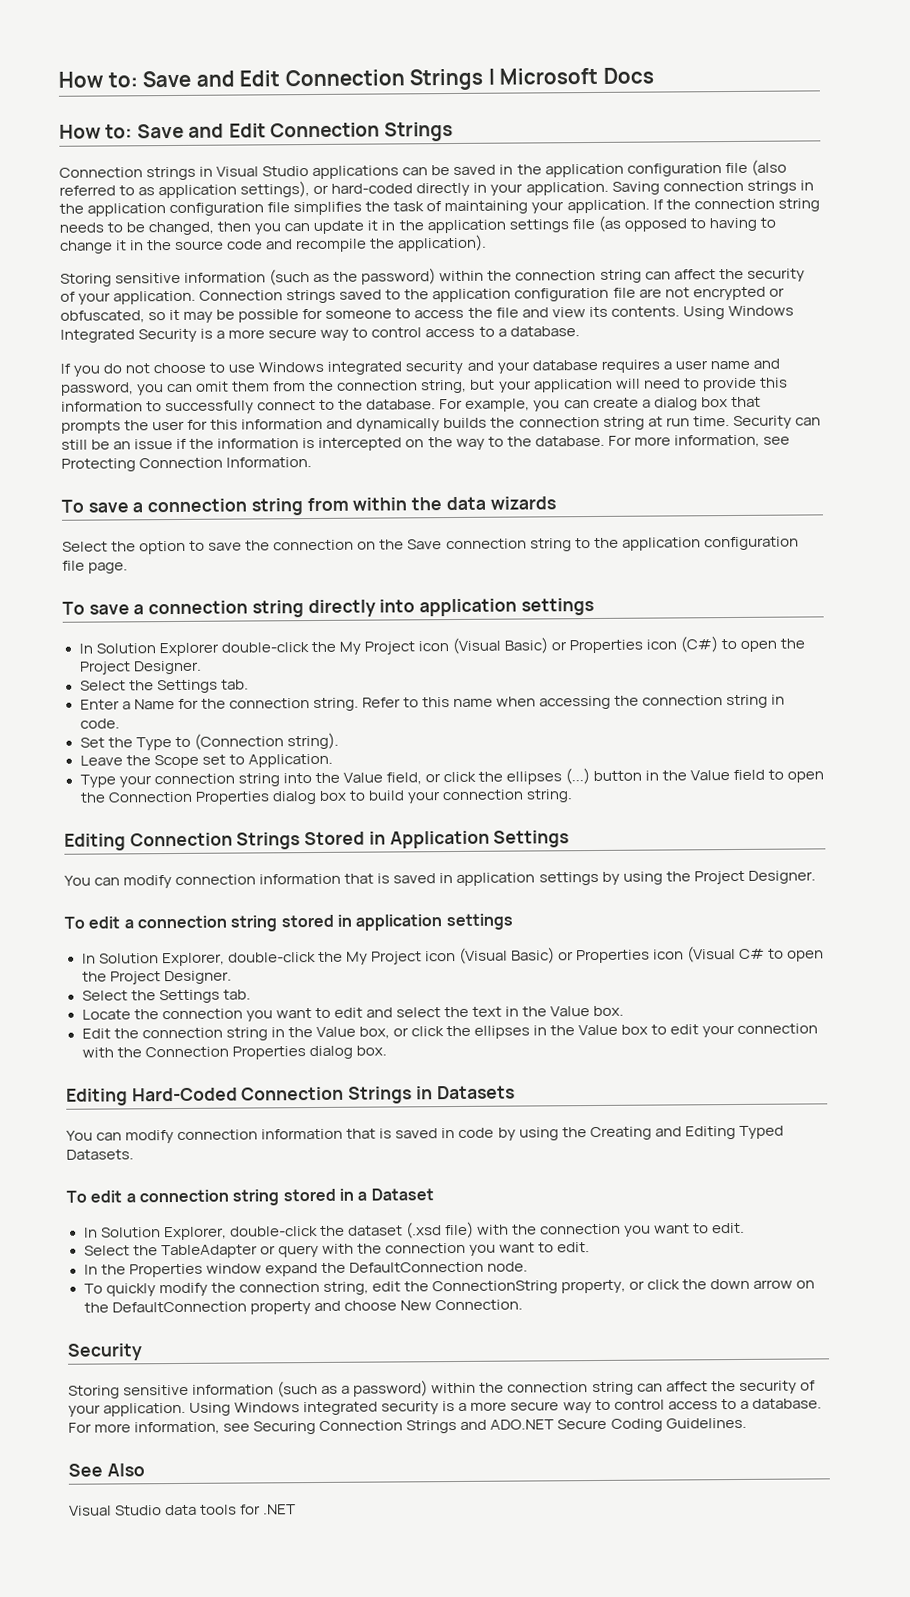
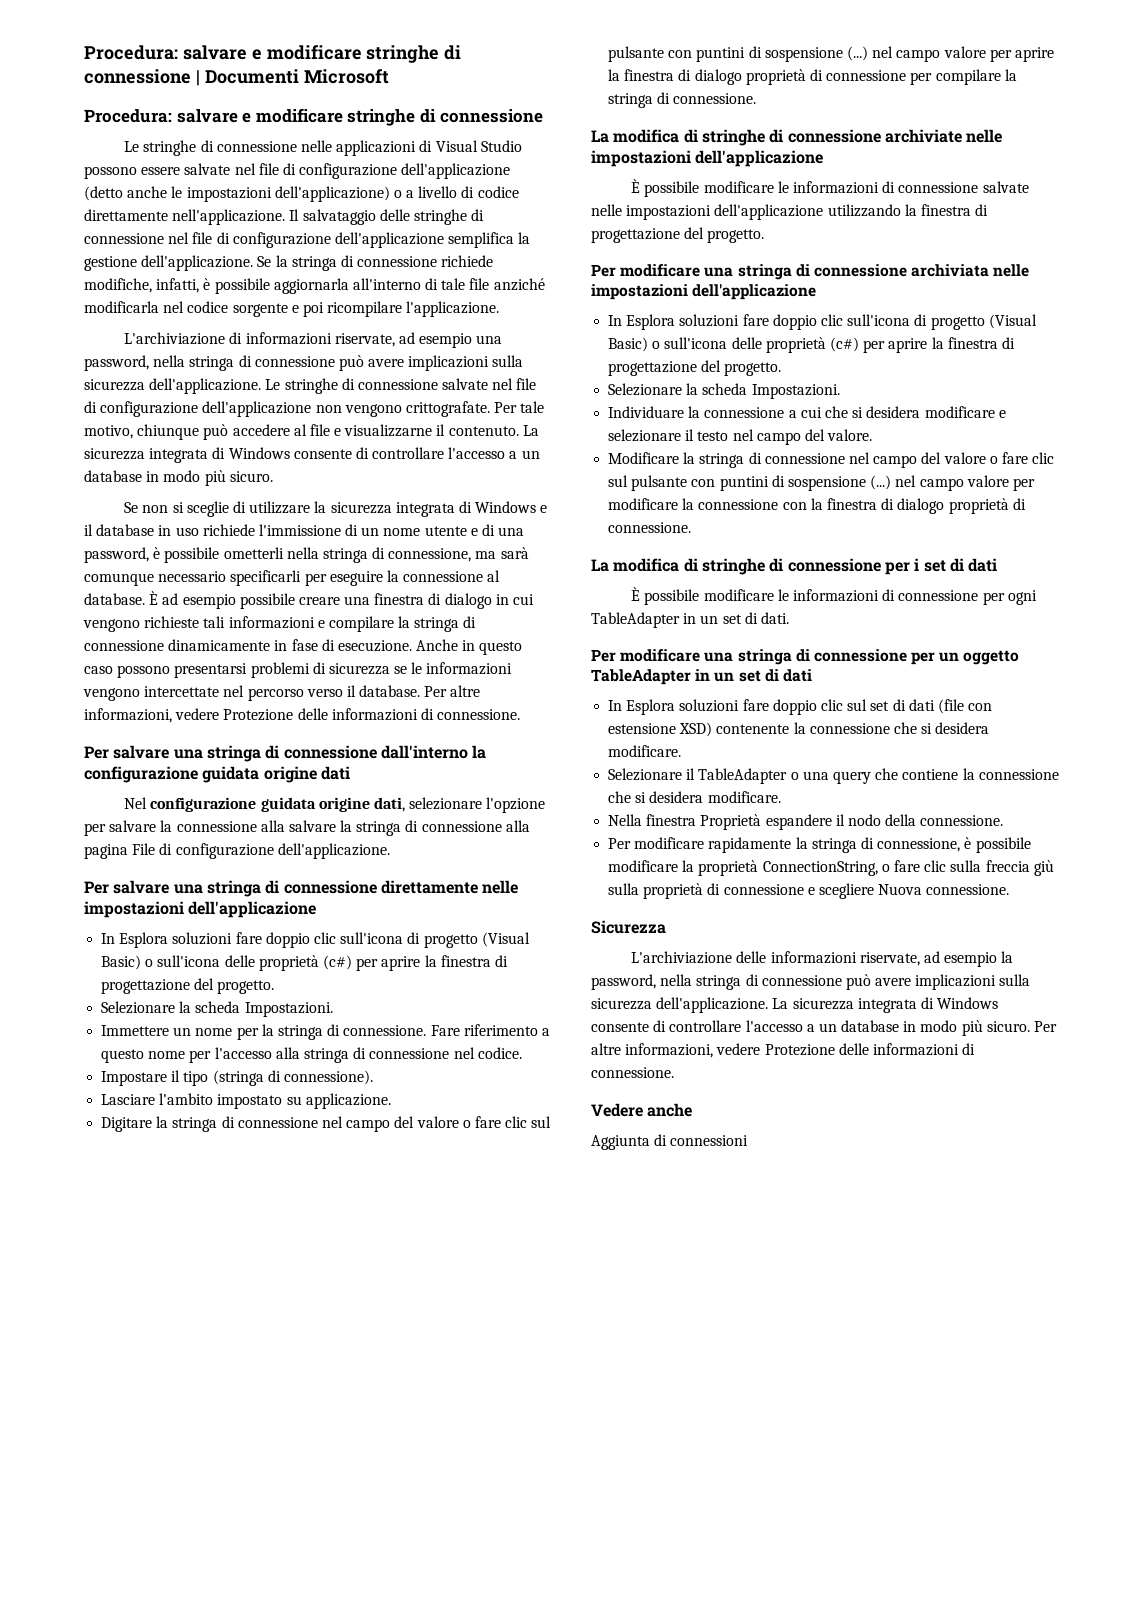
- How to: Save and Edit Connection Strings | Microsoft Docs
- How to: Save and Edit Connection Strings
- Connection strings in Visual Studio applications can be saved in the application configuration file (also referred to as application settings), or hard-coded directly in your application. Saving connection strings in the application configuration file simplifies the task of maintaining your application. If the connection string needs to be changed, then you can update it in the application settings file (as opposed to having to change it in the source code and recompile the application).
- Storing sensitive information (such as the password) within the connection string can affect the security of your application. Connection strings saved to the application configuration file are not encrypted or obfuscated, so it may be possible for someone to access the file and view its contents. Using Windows Integrated Security is a more secure way to control access to a database.
- If you do not choose to use Windows integrated security and your database requires a user name and password, you can omit them from the connection string, but your application will need to provide this information to successfully connect to the database. For example, you can create a dialog box that prompts the user for this information and dynamically builds the connection string at run time. Security can still be an issue if the information is intercepted on the way to the database. For more information, see Protecting Connection Information.
- To save a connection string from within the data wizards
- Select the option to save the connection on the Save connection string to the application configuration file page.
- To save a connection string directly into application settings
- In Solution Explorer double-click the My Project icon (Visual Basic) or Properties icon (C#) to open the Project Designer.
- Select the Settings tab.
- Enter a Name for the connection string. Refer to this name when accessing the connection string in code.
- Set the Type to (Connection string).
- Leave the Scope set to Application.
- Type your connection string into the Value field, or click the ellipses (...) button in the Value field to open the Connection Properties dialog box to build your connection string.
- Editing Connection Strings Stored in Application Settings
- You can modify connection information that is saved in application settings by using the Project Designer.
- To edit a connection string stored in application settings
- In Solution Explorer, double-click the My Project icon (Visual Basic) or Properties icon (Visual C# to open the Project Designer.
- Select the Settings tab.
- Locate the connection you want to edit and select the text in the Value box.
- Edit the connection string in the Value box, or click the ellipses in the Value box to edit your connection with the Connection Properties dialog box.
- Editing Hard-Coded Connection Strings in Datasets
- You can modify connection information that is saved in code by using the Creating and Editing Typed Datasets.
- To edit a connection string stored in a Dataset
- In Solution Explorer, double-click the dataset (.xsd file) with the connection you want to edit.
- Select the TableAdapter or query with the connection you want to edit.
- In the Properties window expand the DefaultConnection node.
- To quickly modify the connection string, edit the ConnectionString property, or click the down arrow on the DefaultConnection property and choose New Connection.
- Security
- Storing sensitive information (such as a password) within the connection string can affect the security of your application. Using Windows integrated security is a more secure way to control access to a database. For more information, see Securing Connection Strings and ADO.NET Secure Coding Guidelines.
- See Also
- Visual Studio data tools for .NET
+ Procedura: salvare e modificare stringhe di connessione | Documenti Microsoft
+ Procedura: salvare e modificare stringhe di connessione
+ Le stringhe di connessione nelle applicazioni di Visual Studio possono essere salvate nel file di configurazione dell'applicazione (detto anche le impostazioni dell'applicazione) o a livello di codice direttamente nell'applicazione. Il salvataggio delle stringhe di connessione nel file di configurazione dell'applicazione semplifica la gestione dell'applicazione. Se la stringa di connessione richiede modifiche, infatti, è possibile aggiornarla all'interno di tale file anziché modificarla nel codice sorgente e poi ricompilare l'applicazione.
+ L'archiviazione di informazioni riservate, ad esempio una password, nella stringa di connessione può avere implicazioni sulla sicurezza dell'applicazione. Le stringhe di connessione salvate nel file di configurazione dell'applicazione non vengono crittografate. Per tale motivo, chiunque può accedere al file e visualizzarne il contenuto. La sicurezza integrata di Windows consente di controllare l'accesso a un database in modo più sicuro.
+ Se non si sceglie di utilizzare la sicurezza integrata di Windows e il database in uso richiede l'immissione di un nome utente e di una password, è possibile ometterli nella stringa di connessione, ma sarà comunque necessario specificarli per eseguire la connessione al database. È ad esempio possibile creare una finestra di dialogo in cui vengono richieste tali informazioni e compilare la stringa di connessione dinamicamente in fase di esecuzione. Anche in questo caso possono presentarsi problemi di sicurezza se le informazioni vengono intercettate nel percorso verso il database. Per altre informazioni, vedere Protezione delle informazioni di connessione.
+ Per salvare una stringa di connessione dall'interno la configurazione guidata origine dati
+ Nel configurazione guidata origine dati, selezionare l'opzione per salvare la connessione alla salvare la stringa di connessione alla pagina File di configurazione dell'applicazione.
+ Per salvare una stringa di connessione direttamente nelle impostazioni dell'applicazione
+ In Esplora soluzioni fare doppio clic sull'icona di progetto (Visual Basic) o sull'icona delle proprietà (c#) per aprire la finestra di progettazione del progetto.
+ Selezionare la scheda Impostazioni.
+ Immettere un nome per la stringa di connessione. Fare riferimento a questo nome per l'accesso alla stringa di connessione nel codice.
+ Impostare il tipo (stringa di connessione).
+ Lasciare l'ambito impostato su applicazione.
+ Digitare la stringa di connessione nel campo del valore o fare clic sul pulsante con puntini di sospensione (...) nel campo valore per aprire la finestra di dialogo proprietà di connessione per compilare la stringa di connessione.
+ La modifica di stringhe di connessione archiviate nelle impostazioni dell'applicazione
+ È possibile modificare le informazioni di connessione salvate nelle impostazioni dell'applicazione utilizzando la finestra di progettazione del progetto.
+ Per modificare una stringa di connessione archiviata nelle impostazioni dell'applicazione
+ In Esplora soluzioni fare doppio clic sull'icona di progetto (Visual Basic) o sull'icona delle proprietà (c#) per aprire la finestra di progettazione del progetto.
+ Selezionare la scheda Impostazioni.
+ Individuare la connessione a cui che si desidera modificare e selezionare il testo nel campo del valore.
+ Modificare la stringa di connessione nel campo del valore o fare clic sul pulsante con puntini di sospensione (...) nel campo valore per modificare la connessione con la finestra di dialogo proprietà di connessione.
+ La modifica di stringhe di connessione per i set di dati
+ È possibile modificare le informazioni di connessione per ogni TableAdapter in un set di dati.
+ Per modificare una stringa di connessione per un oggetto TableAdapter in un set di dati
+ In Esplora soluzioni fare doppio clic sul set di dati (file con estensione XSD) contenente la connessione che si desidera modificare.
+ Selezionare il TableAdapter o una query che contiene la connessione che si desidera modificare.
+ Nella finestra Proprietà espandere il nodo della connessione.
+ Per modificare rapidamente la stringa di connessione, è possibile modificare la proprietà ConnectionString, o fare clic sulla freccia giù sulla proprietà di connessione e scegliere Nuova connessione.
+ Sicurezza
+ L'archiviazione delle informazioni riservate, ad esempio la password, nella stringa di connessione può avere implicazioni sulla sicurezza dell'applicazione. La sicurezza integrata di Windows consente di controllare l'accesso a un database in modo più sicuro. Per altre informazioni, vedere Protezione delle informazioni di connessione.
+ Vedere anche
+ Aggiunta di connessioni

